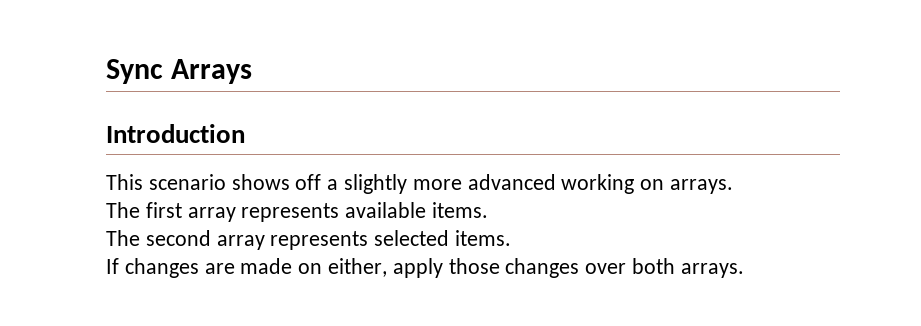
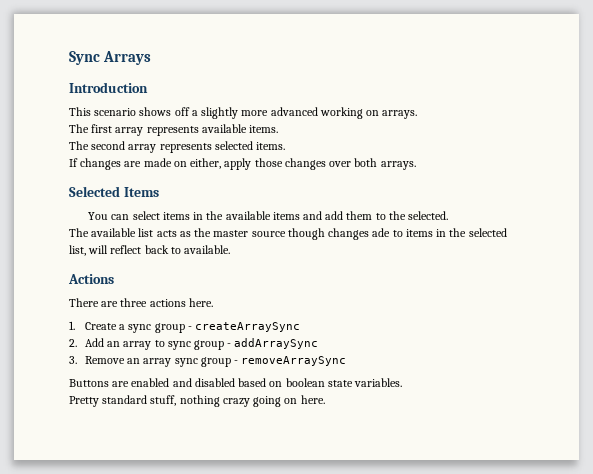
+ Selected Items
+ You can select items in the available items and add them to the selected.
+ The available list acts as the master source though changes ade to items in the selected list, will reflect back to available.
+ Actions
+ There are three actions here.
+ 1. Create a sync group - createArraySync
+ 2. Add an array to sync group - addArraySync
+ 3. Remove an array sync group - removeArraySync
+ Buttons are enabled and disabled based on boolean state variables.
+ Pretty standard stuff, nothing crazy going on here.

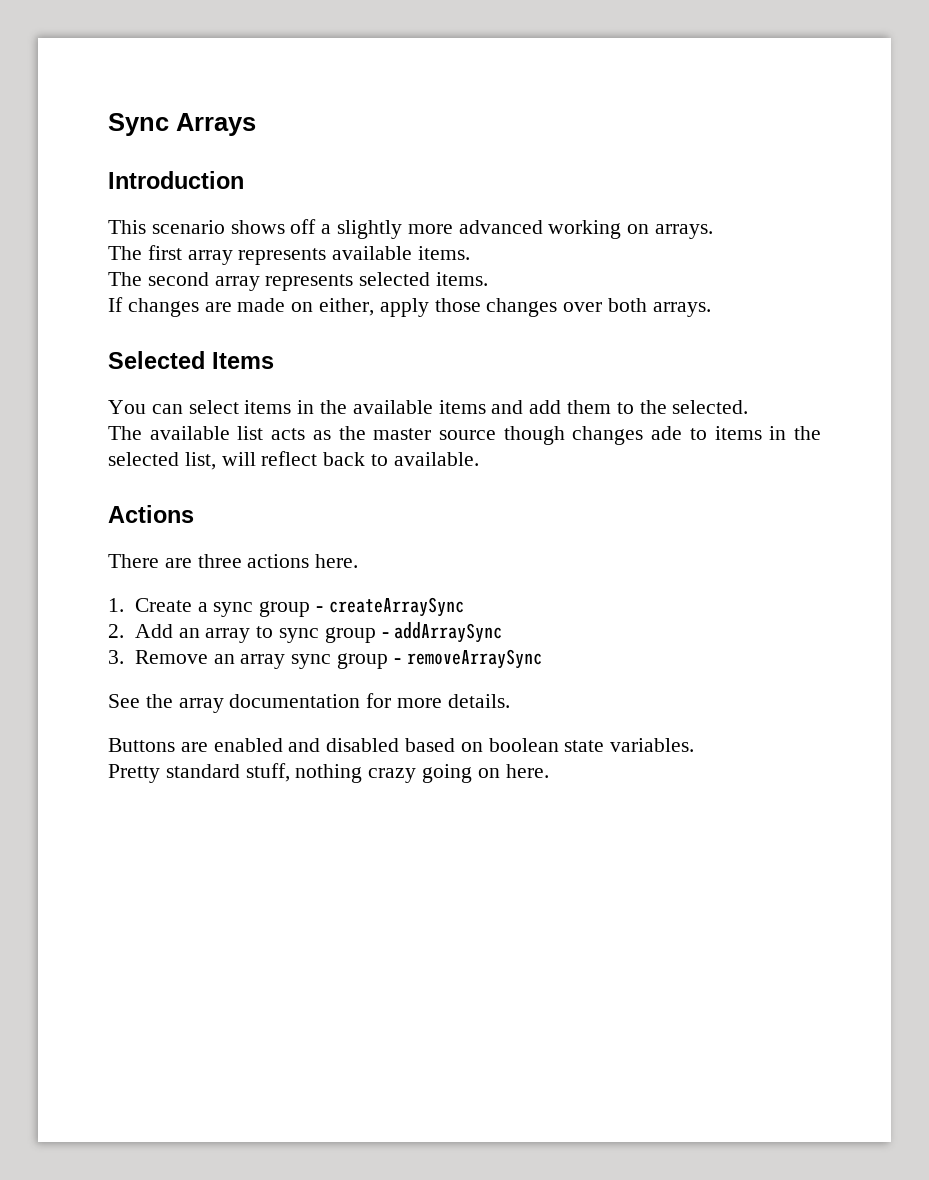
+ See the array documentation for more details.

